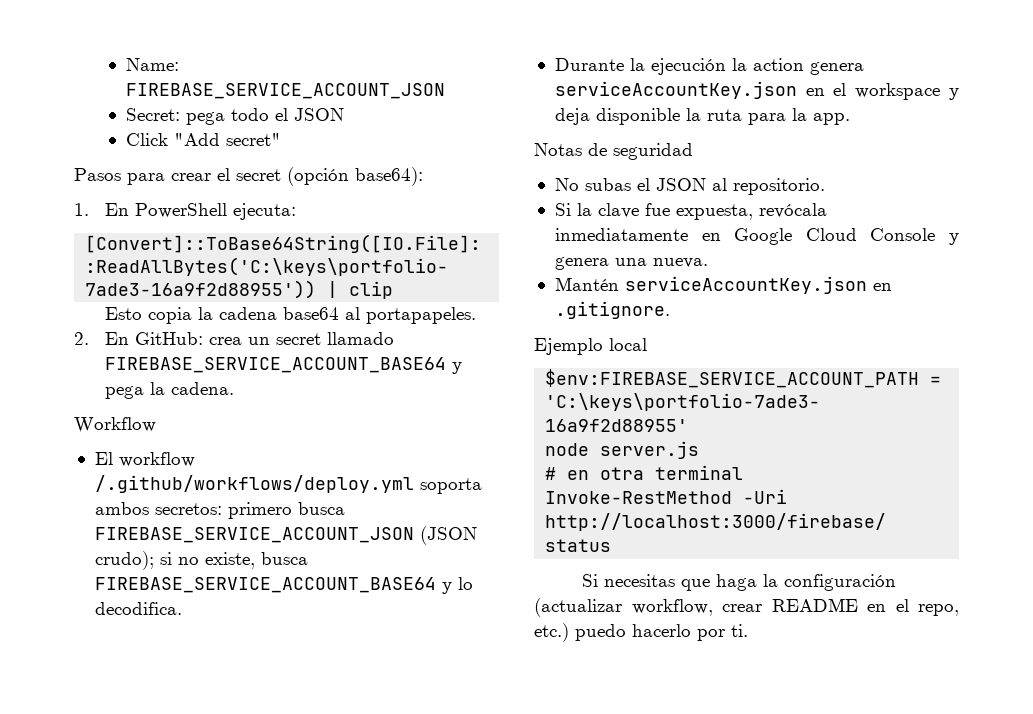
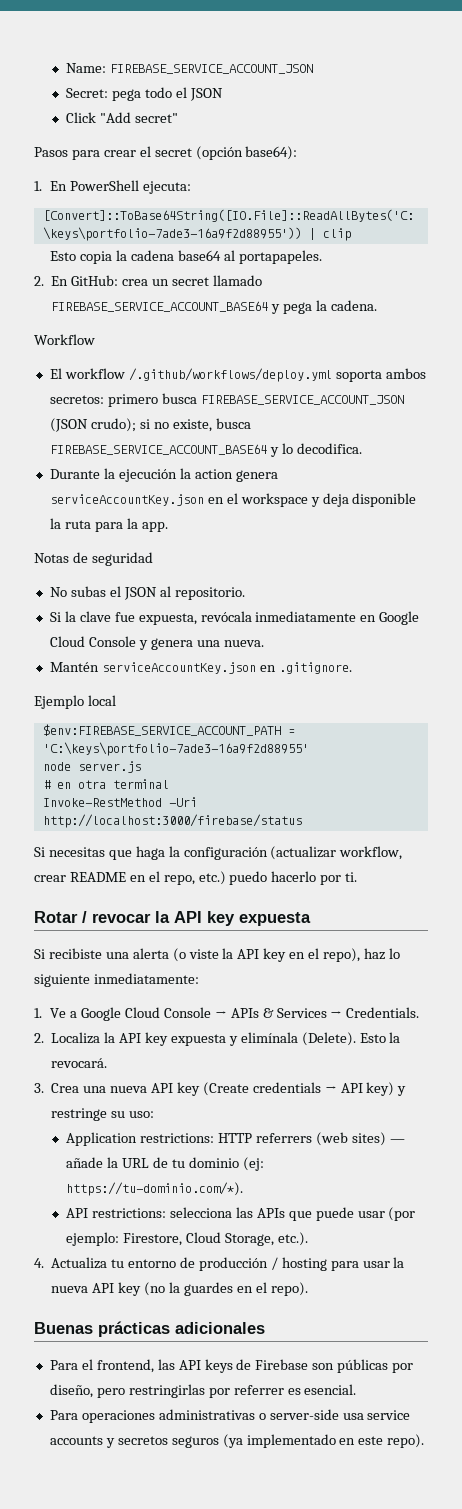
+ Rotar / revocar la API key expuesta
+ Si recibiste una alerta (o viste la API key en el repo), haz lo siguiente inmediatamente:
+ 1. Ve a Google Cloud Console → APIs & Services → Credentials.
+ 2. Localiza la API key expuesta y elimínala (Delete). Esto la revocará.
+ 3. Crea una nueva API key (Create credentials → API key) y restringe su uso:
+ Application restrictions: HTTP referrers (web sites) — añade la URL de tu dominio (ej: https://tu-dominio.com/*).
+ API restrictions: selecciona las APIs que puede usar (por ejemplo: Firestore, Cloud Storage, etc.).
+ 4. Actualiza tu entorno de producción / hosting para usar la nueva API key (no la guardes en el repo).
+ Buenas prácticas adicionales
+ Para el frontend, las API keys de Firebase son públicas por diseño, pero restringirlas por referrer es esencial.
+ Para operaciones administrativas o server-side usa service accounts y secretos seguros (ya implementado en este repo).

